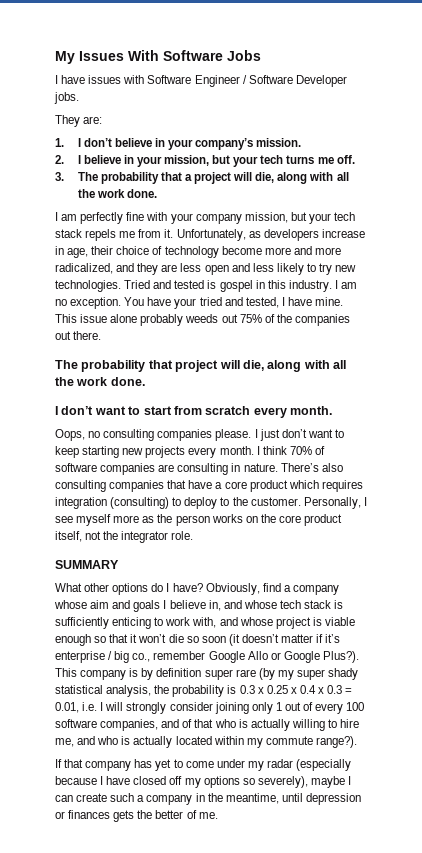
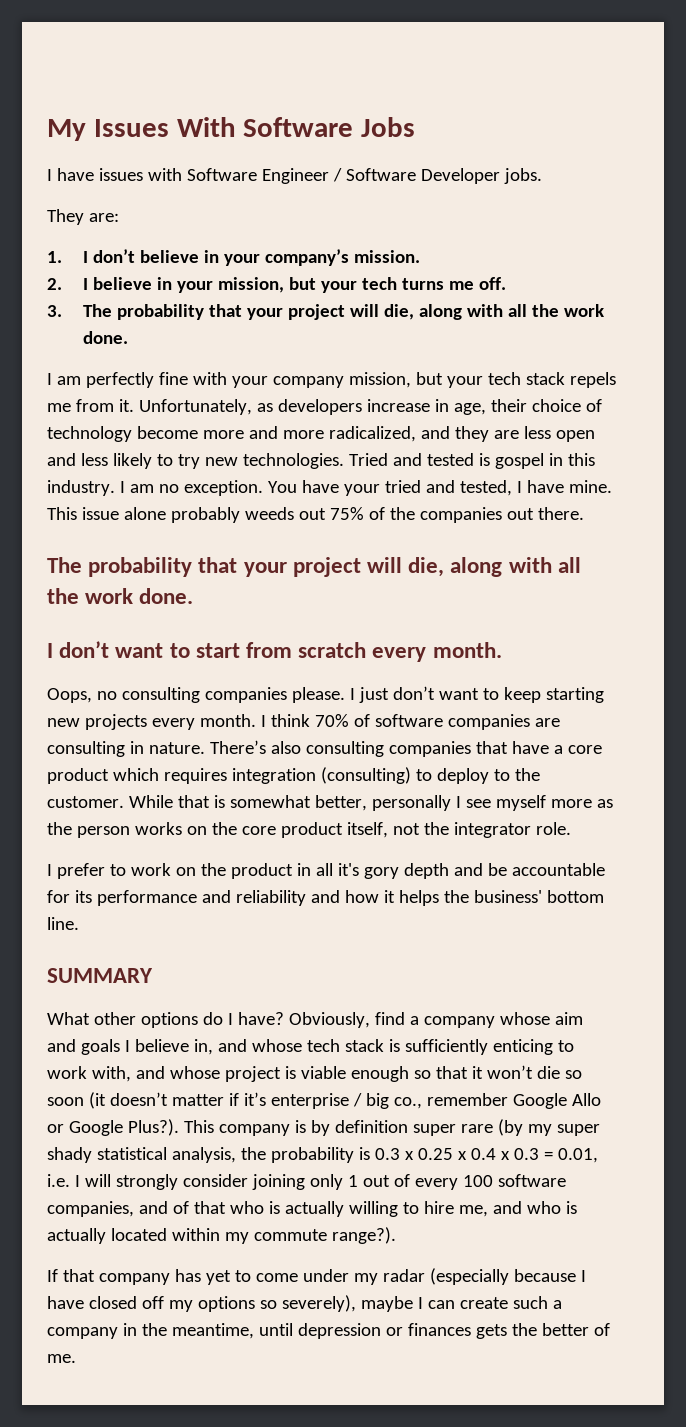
- 3. The probability that a project will die, along with all the work done.
+ 3. The probability that your project will die, along with all the work done.
  This issue alone probably weeds out 75% of the companies out there.
- The probability that project will die, along with all the work done.
+ The probability that your project will die, along with all the work done.
- Personally, I see myself more as the person works on the core product itself, not the integrator role.
+ While that is somewhat better, personally I see myself more as the person works on the core product itself, not the integrator role.
+ I prefer to work on the product in all it's gory depth and be accountable for its performance and reliability and how it helps the business' bottom line.

